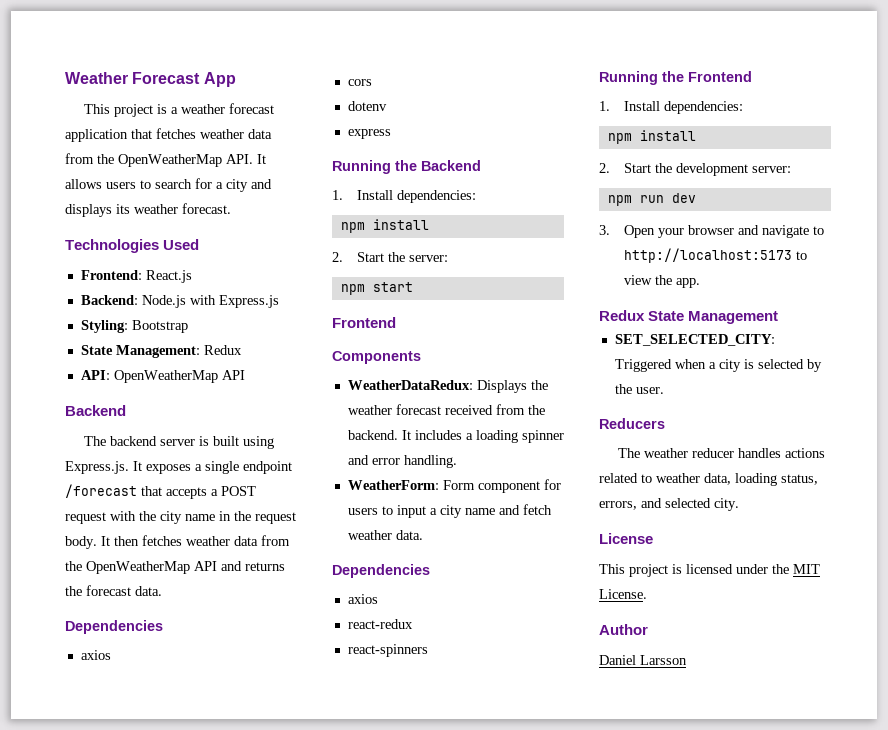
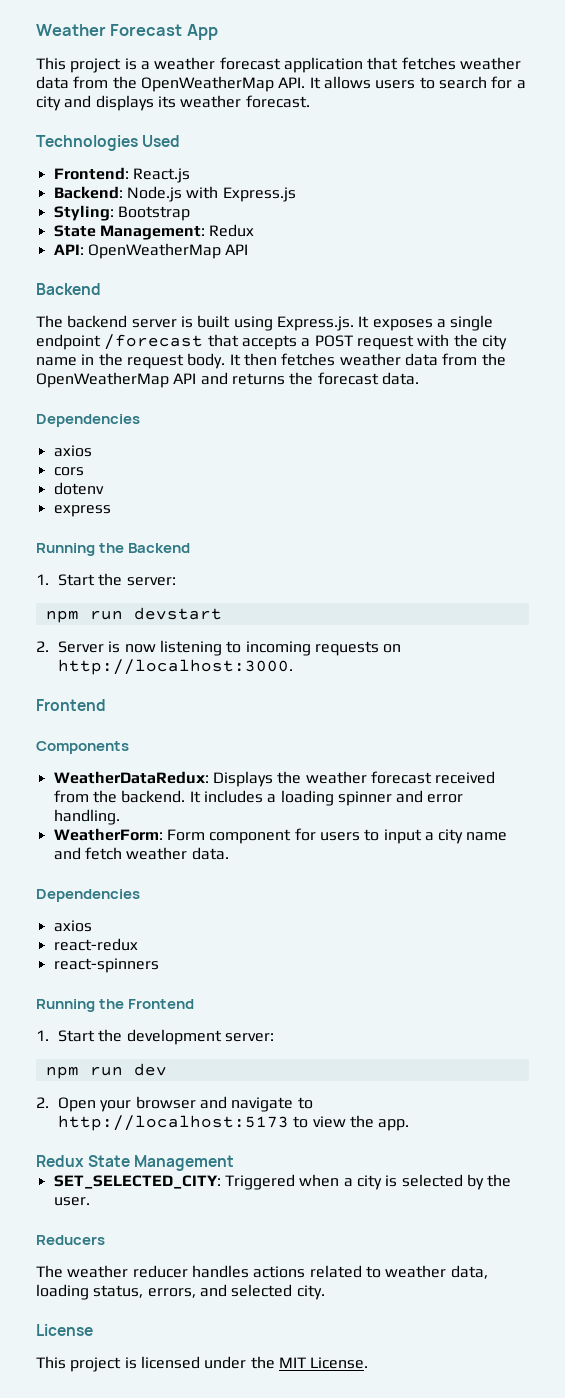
  Running the Backend
- 1. Install dependencies:
- npm install
- 2. Start the server:
+ 1. Start the server:
- npm start
+ npm run devstart
+ 2. Server is now listening to incoming requests on http://localhost:3000.
  Running the Frontend
- 1. Install dependencies:
- npm install
- 2. Start the development server:
+ 1. Start the development server:
- 3. Open your browser and navigate to http://localhost:5173 to view the app.
+ 2. Open your browser and navigate to http://localhost:5173 to view the app.
- Author
- Daniel Larsson

